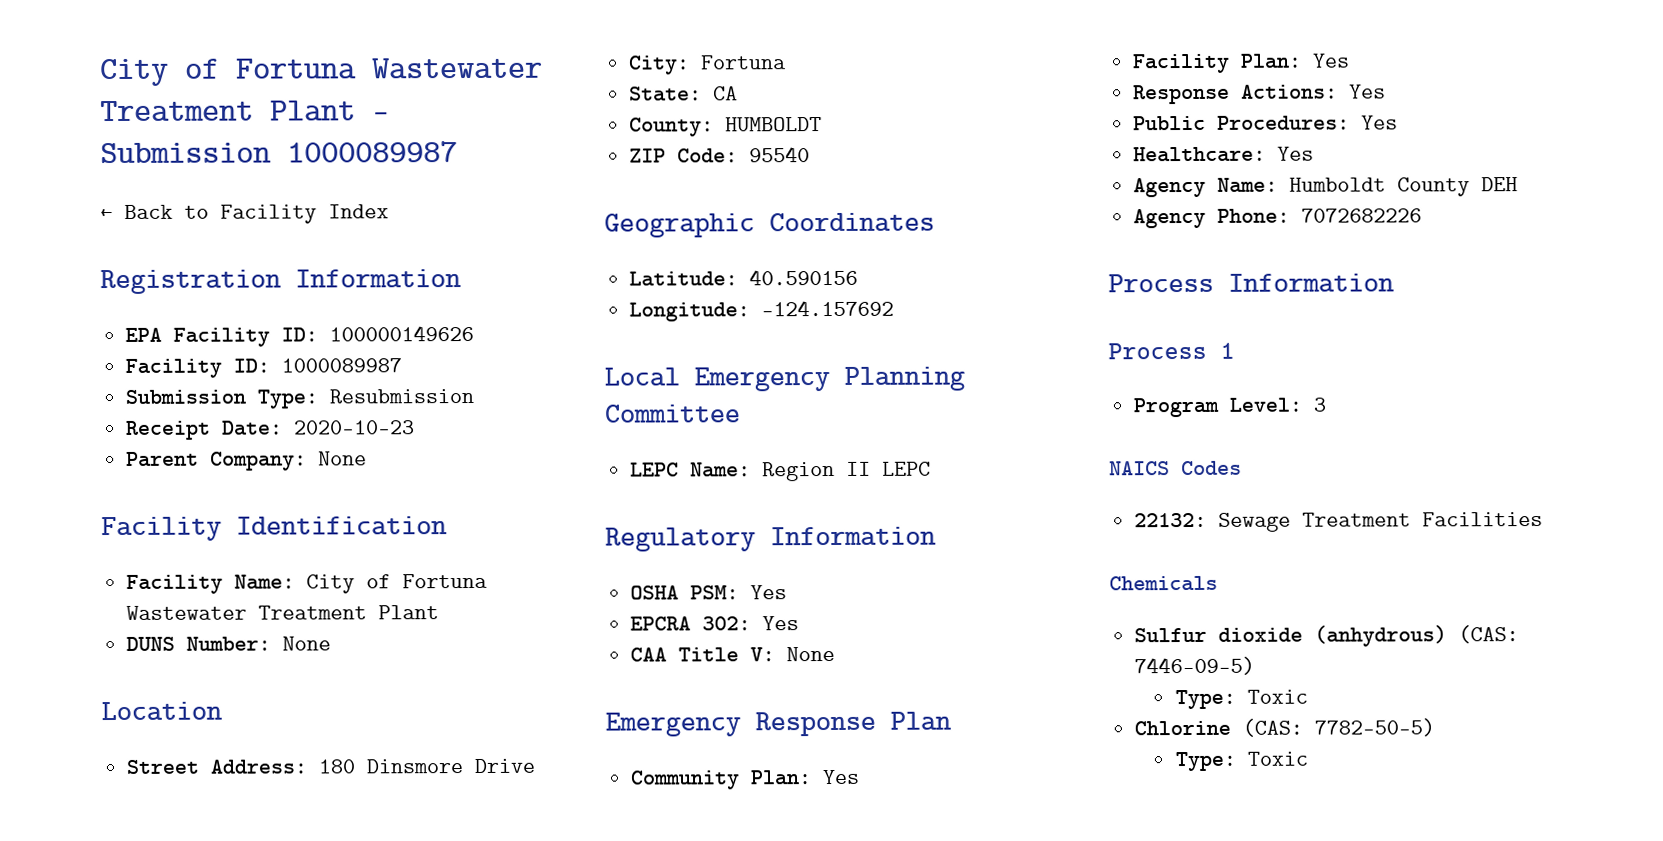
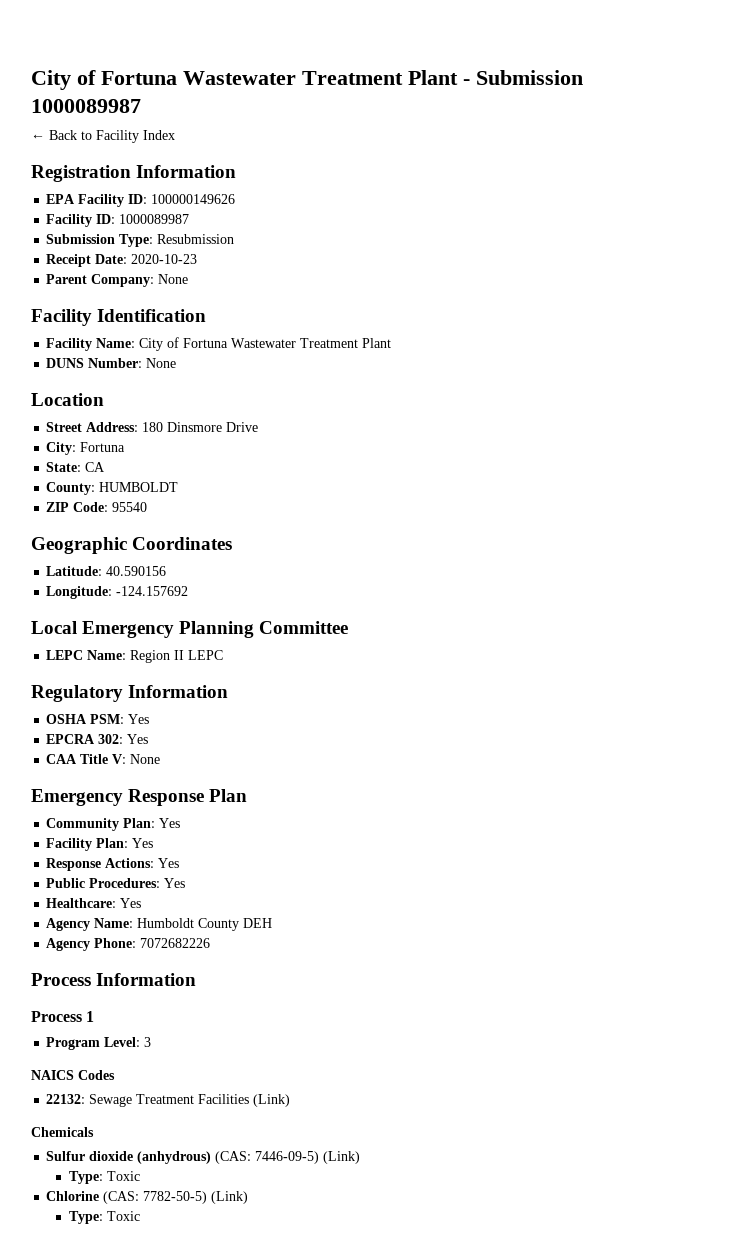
- 22132: Sewage Treatment Facilities
+ 22132: Sewage Treatment Facilities (Link)
- Sulfur dioxide (anhydrous) (CAS: 7446-09-5)
+ Sulfur dioxide (anhydrous) (CAS: 7446-09-5) (Link)
- Chlorine (CAS: 7782-50-5)
+ Chlorine (CAS: 7782-50-5) (Link)

